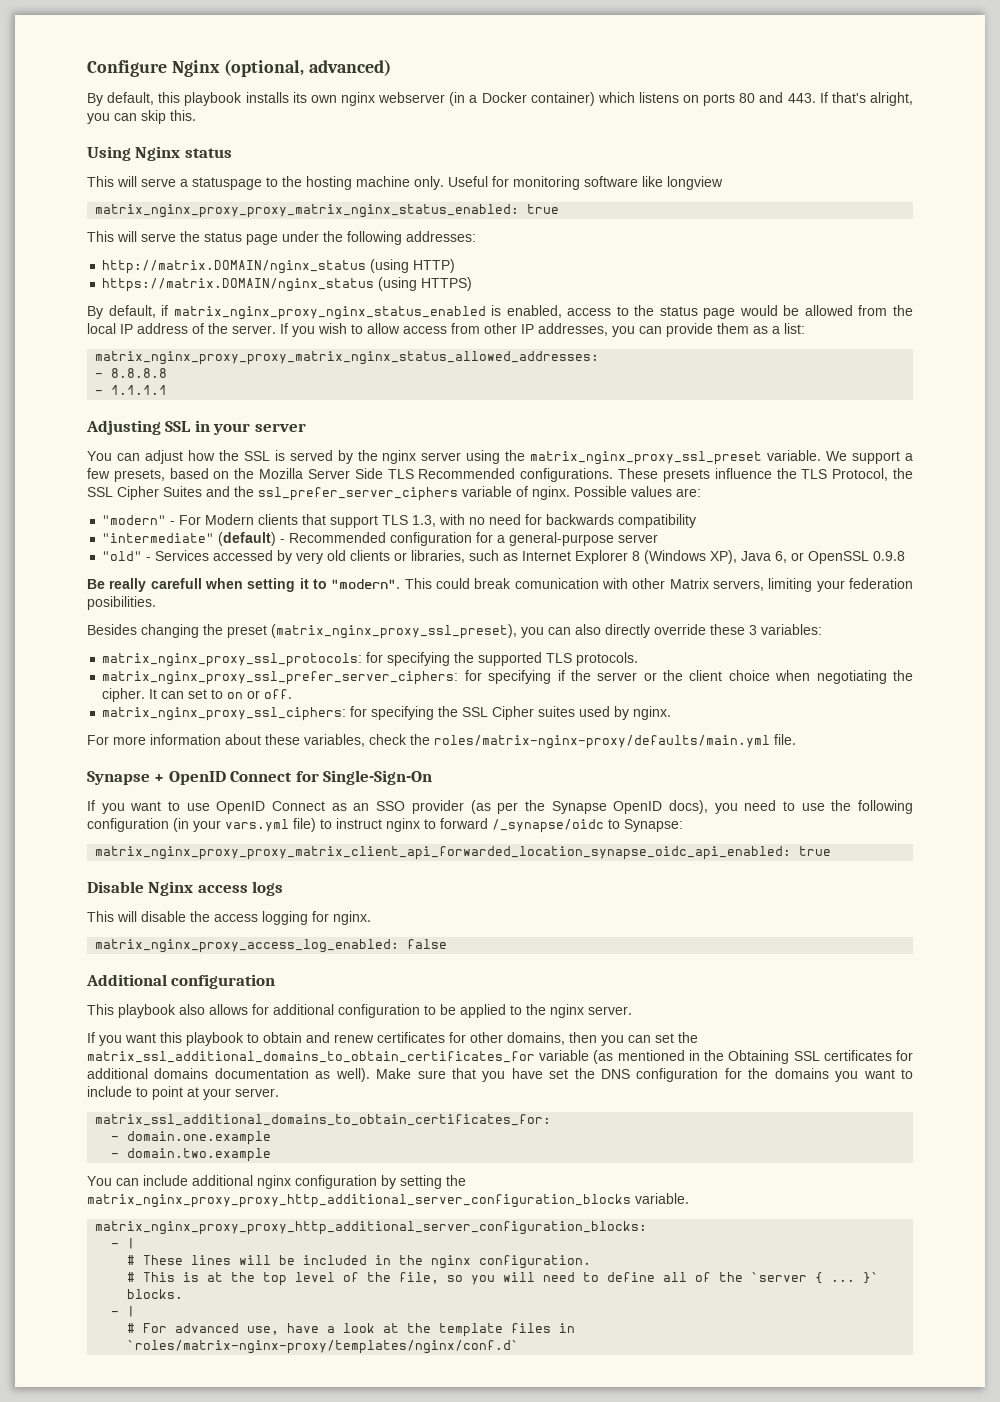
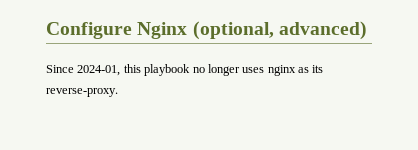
- By default, this playbook installs its own nginx webserver (in a Docker container) which listens on ports 80 and 443. If that's alright, you can skip this.
- Using Nginx status
- This will serve a statuspage to the hosting machine only. Useful for monitoring software like longview
- matrix_nginx_proxy_proxy_matrix_nginx_status_enabled: true
- This will serve the status page under the following addresses:
- http://matrix.DOMAIN/nginx_status (using HTTP)
- https://matrix.DOMAIN/nginx_status (using HTTPS)
- By default, if matrix_nginx_proxy_nginx_status_enabled is enabled, access to the status page would be allowed from the local IP address of the server. If you wish to allow access from other IP addresses, you can provide them as a list:
- matrix_nginx_proxy_proxy_matrix_nginx_status_allowed_addresses:
- - 8.8.8.8
- - 1.1.1.1
- Adjusting SSL in your server
- You can adjust how the SSL is served by the nginx server using the matrix_nginx_proxy_ssl_preset variable. We support a few presets, based on the Mozilla Server Side TLS Recommended configurations. These presets influence the TLS Protocol, the SSL Cipher Suites and the ssl_prefer_server_ciphers variable of nginx. Possible values are:
- "modern" - For Modern clients that support TLS 1.3, with no need for backwards compatibility
- "intermediate" (default) - Recommended configuration for a general-purpose server
- "old" - Services accessed by very old clients or libraries, such as Internet Explorer 8 (Windows XP), Java 6, or OpenSSL 0.9.8
- Be really carefull when setting it to "modern". This could break comunication with other Matrix servers, limiting your federation posibilities.
- Besides changing the preset (matrix_nginx_proxy_ssl_preset), you can also directly override these 3 variables:
- matrix_nginx_proxy_ssl_protocols: for specifying the supported TLS protocols.
- matrix_nginx_proxy_ssl_prefer_server_ciphers: for specifying if the server or the client choice when negotiating the cipher. It can set to on or off.
- matrix_nginx_proxy_ssl_ciphers: for specifying the SSL Cipher suites used by nginx.
- For more information about these variables, check the roles/matrix-nginx-proxy/defaults/main.yml file.
- Synapse + OpenID Connect for Single-Sign-On
- If you want to use OpenID Connect as an SSO provider (as per the Synapse OpenID docs), you need to use the following configuration (in your vars.yml file) to instruct nginx to forward /_synapse/oidc to Synapse:
- matrix_nginx_proxy_proxy_matrix_client_api_forwarded_location_synapse_oidc_api_enabled: true
- Disable Nginx access logs
- This will disable the access logging for nginx.
- matrix_nginx_proxy_access_log_enabled: false
- Additional configuration
- This playbook also allows for additional configuration to be applied to the nginx server.
- If you want this playbook to obtain and renew certificates for other domains, then you can set the matrix_ssl_additional_domains_to_obtain_certificates_for variable (as mentioned in the Obtaining SSL certificates for additional domains documentation as well). Make sure that you have set the DNS configuration for the domains you want to include to point at your server.
- matrix_ssl_additional_domains_to_obtain_certificates_for:
- - domain.one.example
- - domain.two.example
- You can include additional nginx configuration by setting the matrix_nginx_proxy_proxy_http_additional_server_configuration_blocks variable.
- matrix_nginx_proxy_proxy_http_additional_server_configuration_blocks:
- - |
- # These lines will be included in the nginx configuration.
- # This is at the top level of the file, so you will need to define all of the `server { ... }` blocks.
- - |
- # For advanced use, have a look at the template files in `roles/matrix-nginx-proxy/templates/nginx/conf.d`
+ Since 2024-01, this playbook no longer uses nginx as its reverse-proxy.

